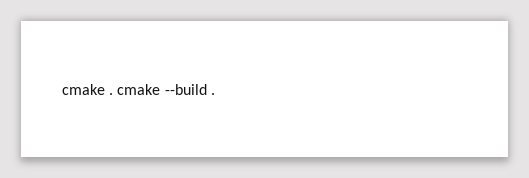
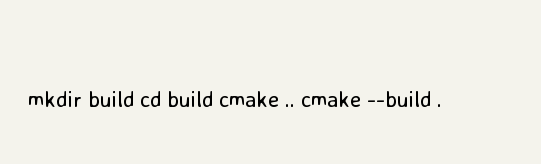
- cmake . cmake --build .
+ mkdir build cd build cmake .. cmake --build .

